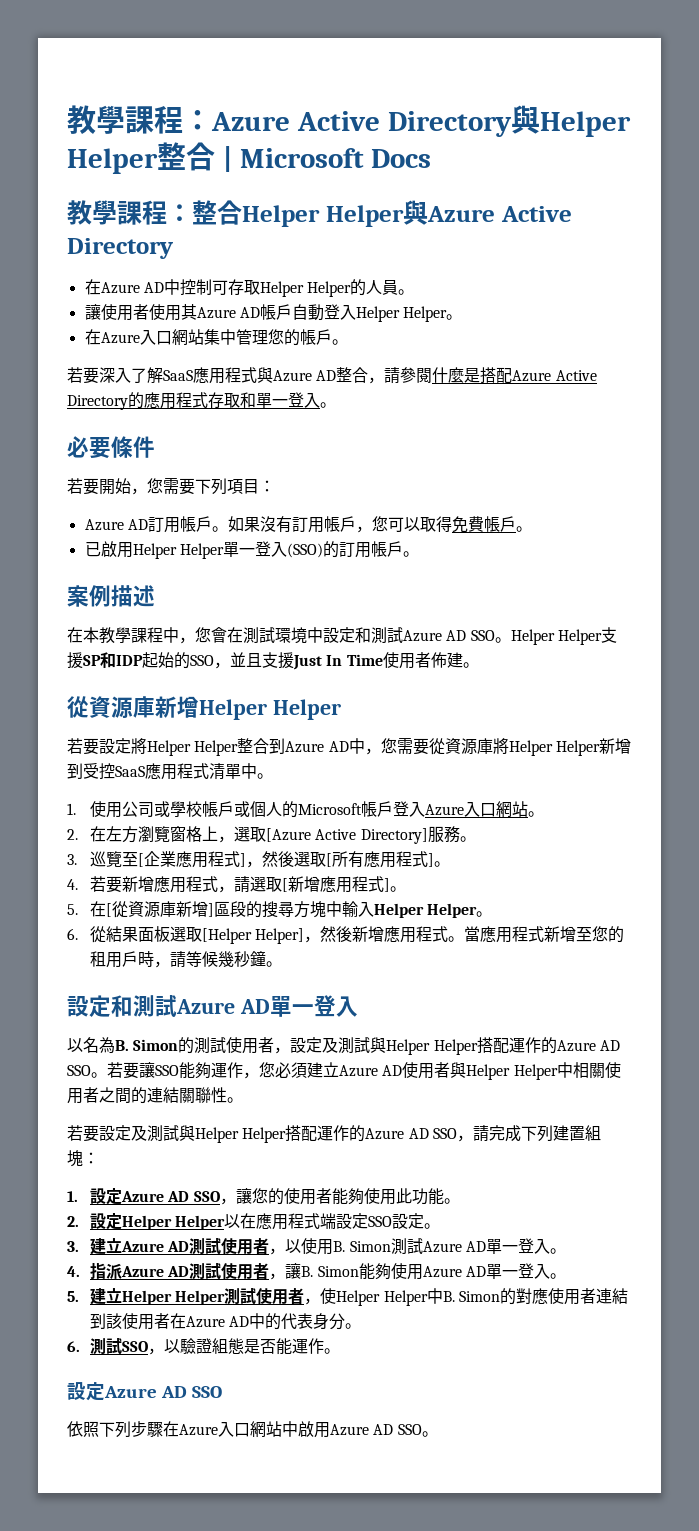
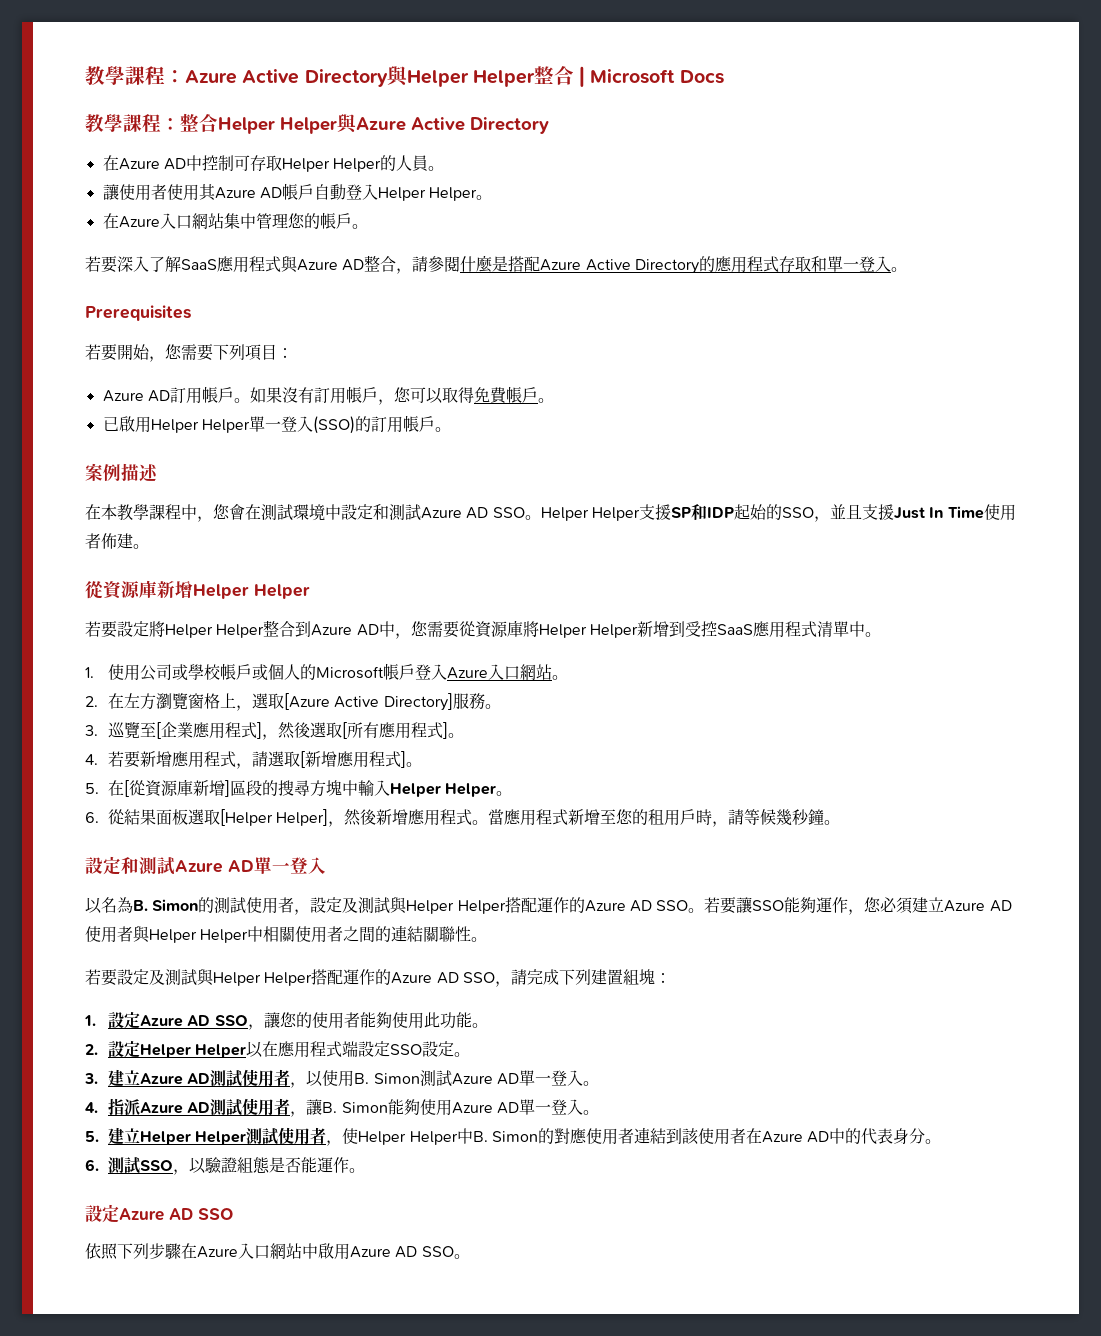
- 必要條件
+ Prerequisites

